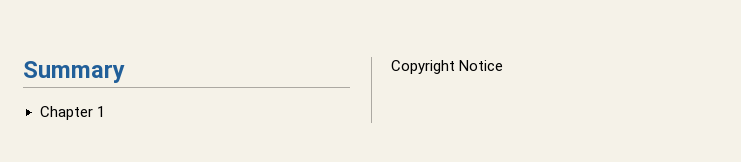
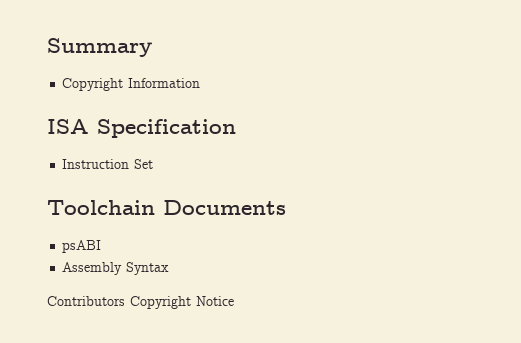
- Chapter 1
- Copyright Notice
+ Copyright Information
+ ISA Specification
+ Instruction Set
+ Toolchain Documents
+ psABI
+ Assembly Syntax
+ Contributors Copyright Notice

